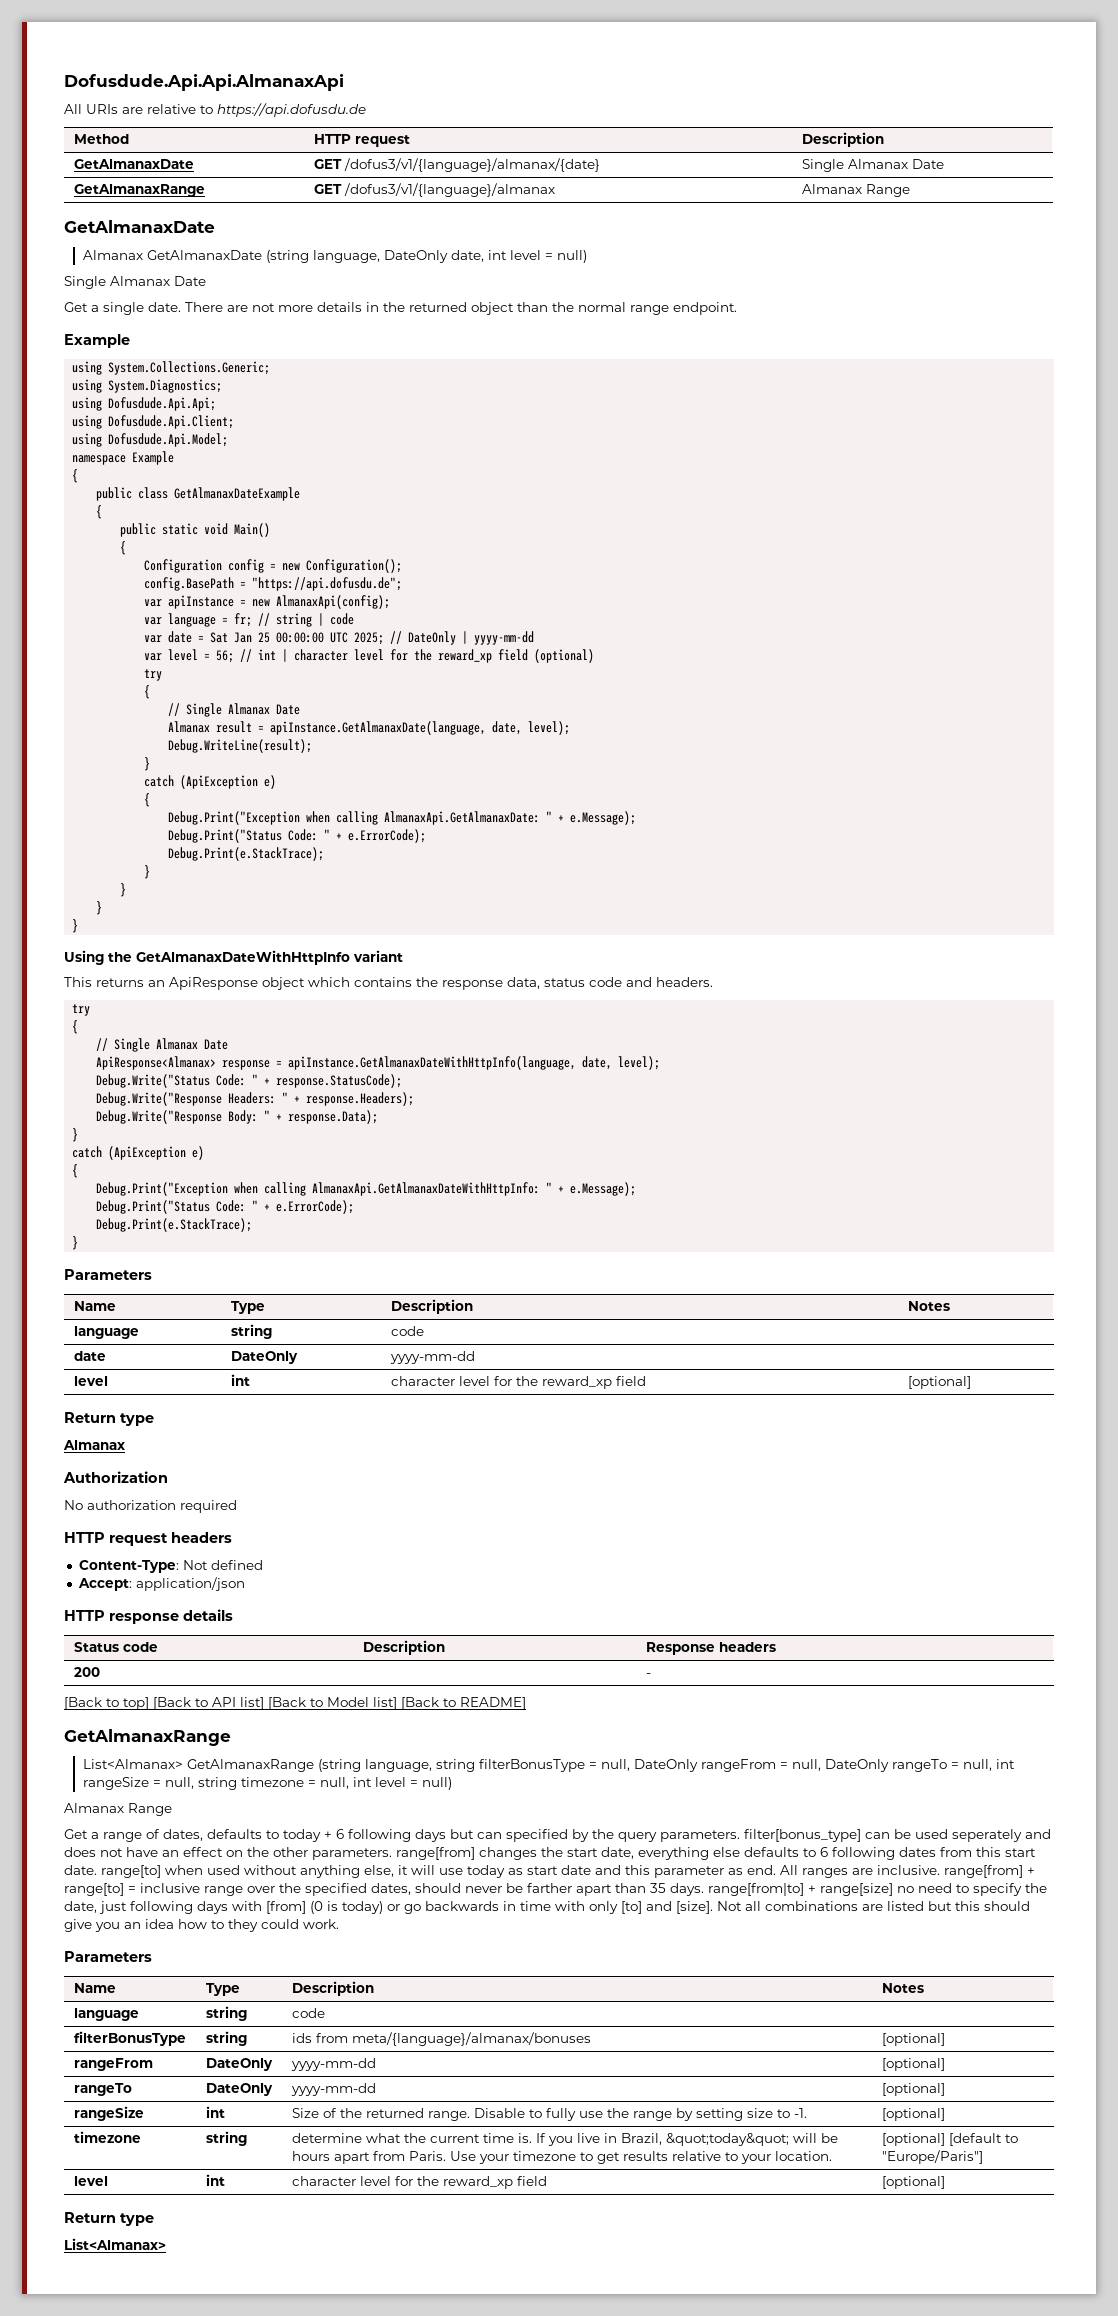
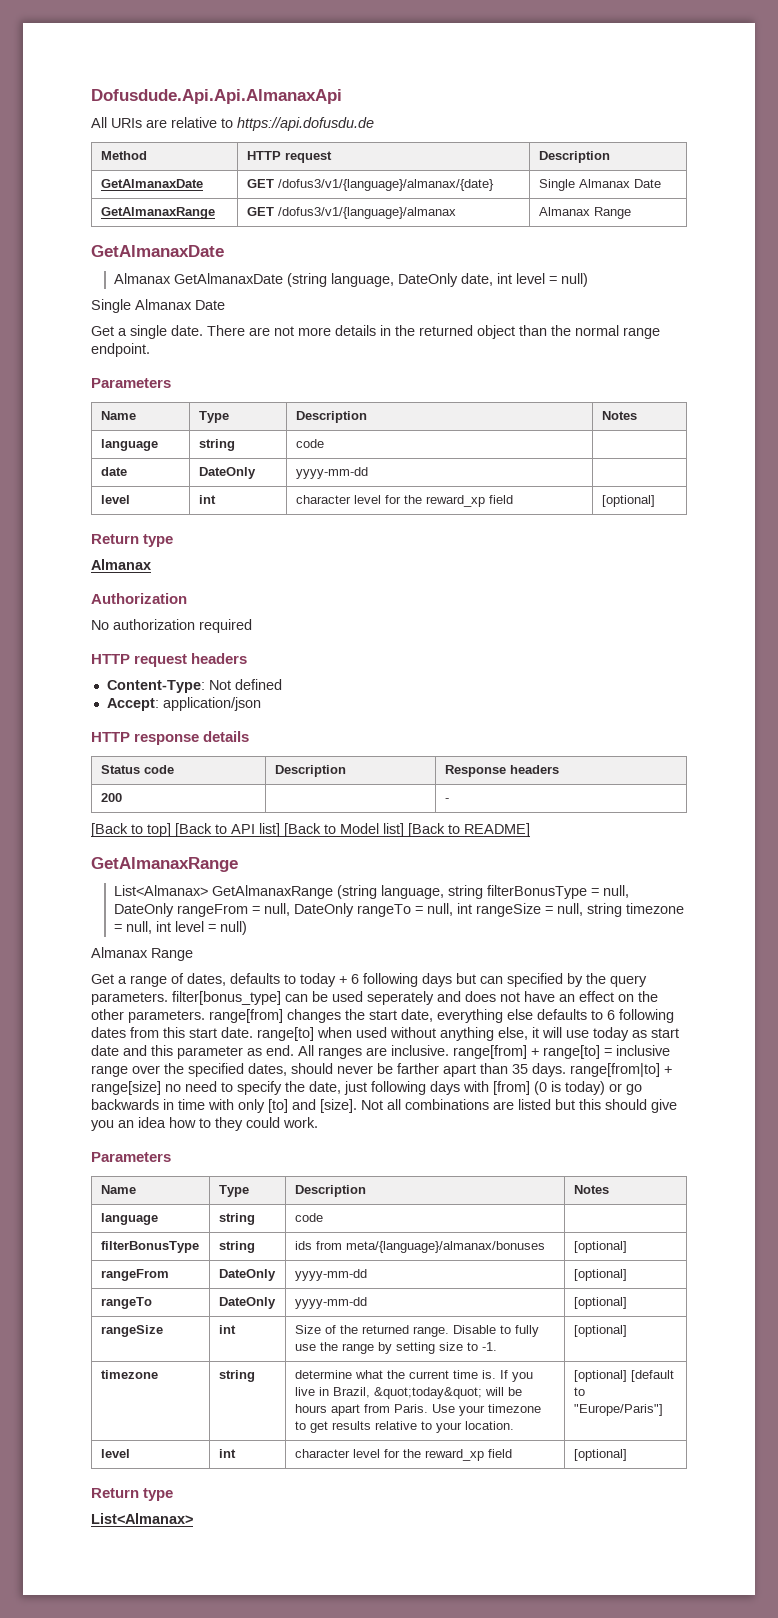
  There are not more details in the returned object than the normal range endpoint.
- Example
- using System.Collections.Generic;
- using System.Diagnostics;
- using Dofusdude.Api.Api;
- using Dofusdude.Api.Client;
- using Dofusdude.Api.Model;
- namespace Example
- {
- public class GetAlmanaxDateExample
- {
- public static void Main()
- {
- Configuration config = new Configuration();
- config.BasePath = "https://api.dofusdu.de";
- var apiInstance = new AlmanaxApi(config);
- var language = fr; // string | code
- var date = Sat Jan 25 00:00:00 UTC 2025; // DateOnly | yyyy-mm-dd
- var level = 56; // int | character level for the reward_xp field (optional)
- try
- {
- // Single Almanax Date
- Almanax result = apiInstance.GetAlmanaxDate(language, date, level);
- Debug.WriteLine(result);
- }
- catch (ApiException e)
- {
- Debug.Print("Exception when calling AlmanaxApi.GetAlmanaxDate: " + e.Message);
- Debug.Print("Status Code: " + e.ErrorCode);
- Debug.Print(e.StackTrace);
- }
- }
- }
- }
- Using the GetAlmanaxDateWithHttpInfo variant
- This returns an ApiResponse object which contains the response data, status code and headers.
- try
- {
- // Single Almanax Date
- ApiResponse<Almanax> response = apiInstance.GetAlmanaxDateWithHttpInfo(language, date, level);
- Debug.Write("Status Code: " + response.StatusCode);
- Debug.Write("Response Headers: " + response.Headers);
- Debug.Write("Response Body: " + response.Data);
- }
- catch (ApiException e)
- {
- Debug.Print("Exception when calling AlmanaxApi.GetAlmanaxDateWithHttpInfo: " + e.Message);
- Debug.Print("Status Code: " + e.ErrorCode);
- Debug.Print(e.StackTrace);
- }

